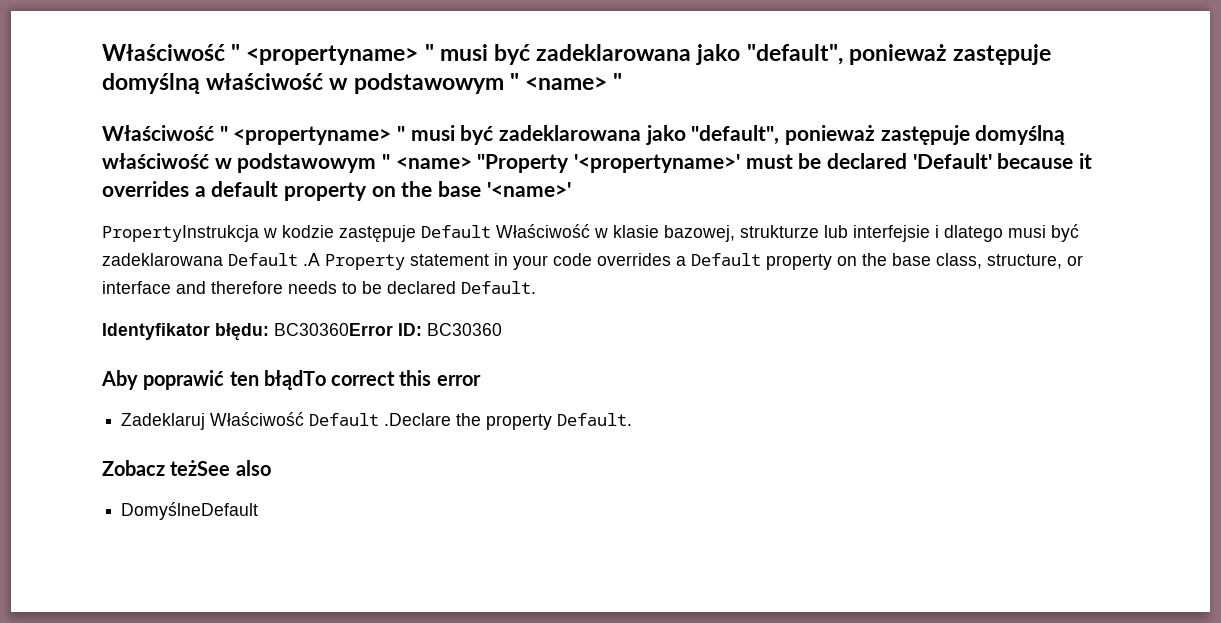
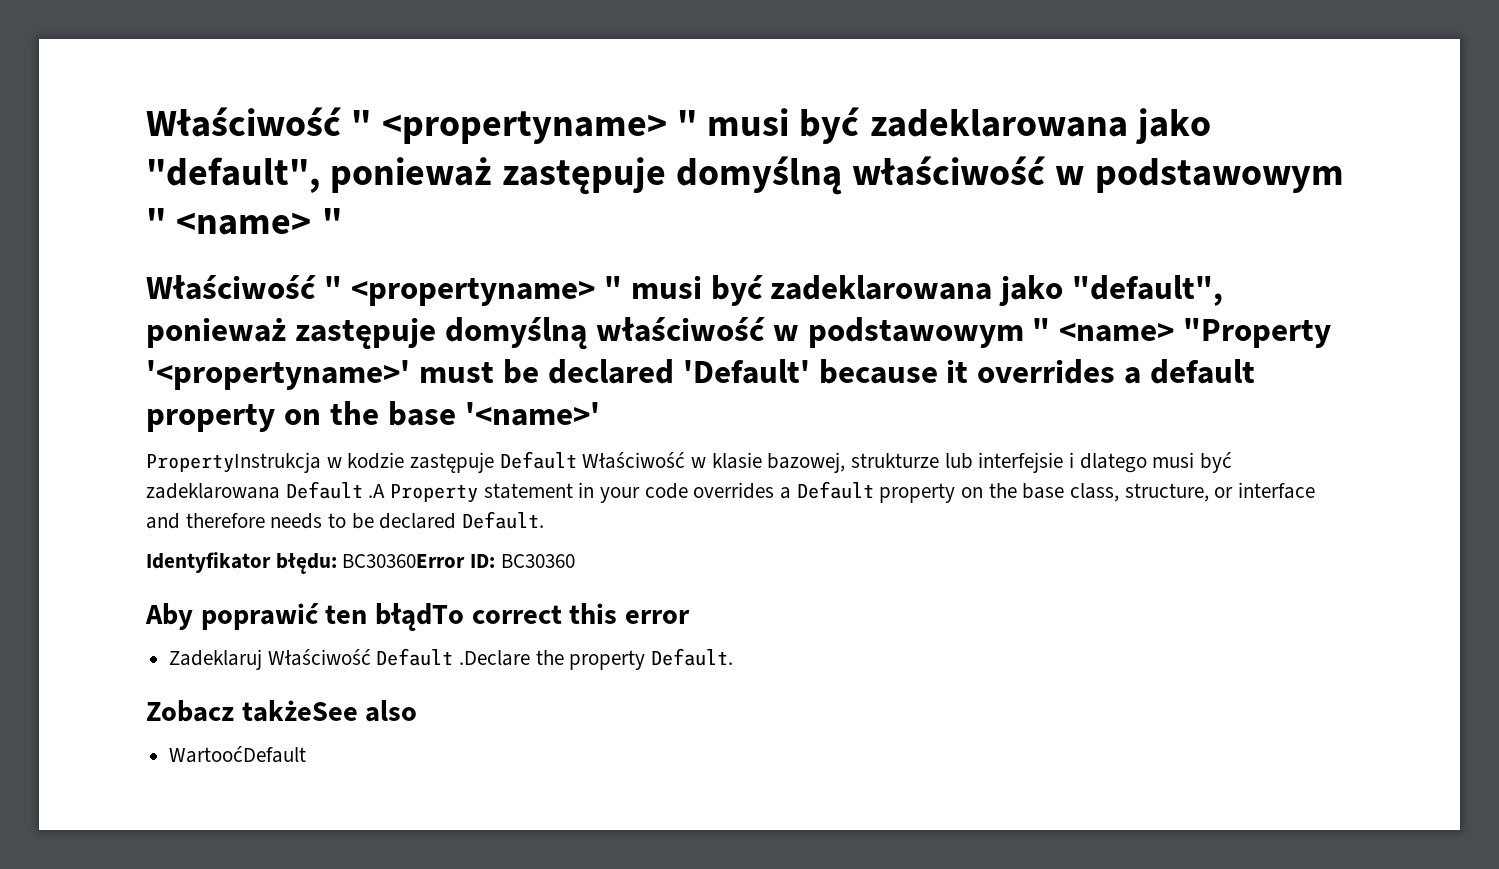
- Zobacz teżSee also
+ Zobacz takżeSee also
- DomyślneDefault
+ WartooćDefault

